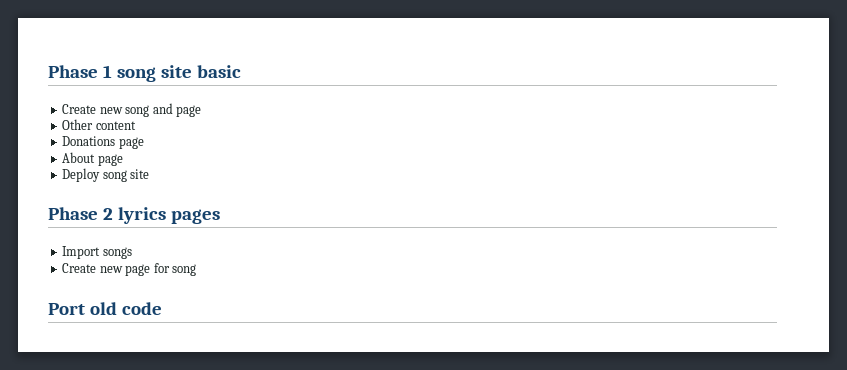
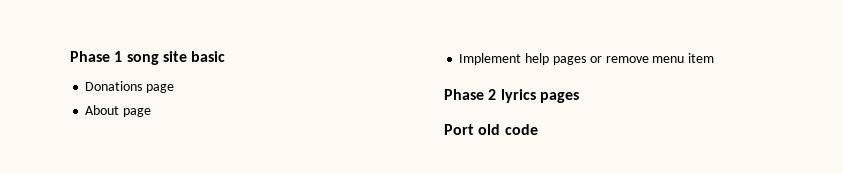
- Create new song and page
- Other content
  Donations page
  About page
- Deploy song site
+ Implement help pages or remove menu item
  Phase 2 lyrics pages
- Import songs
- Create new page for song

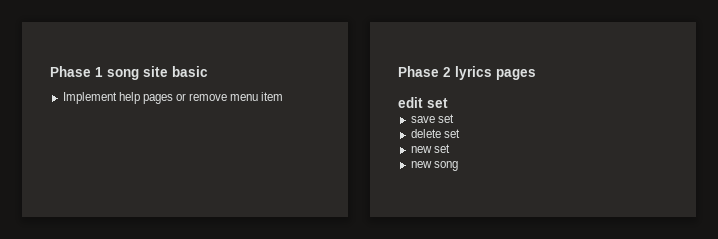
- Donations page
- About page
- Port old code
+ edit set
+ save set
+ delete set
+ new set
+ new song

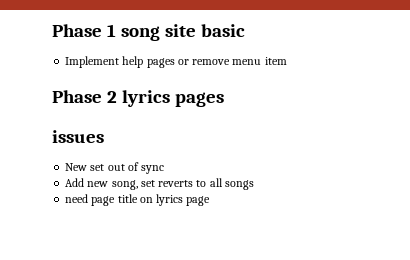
- edit set
- save set
- delete set
- new set
- new song
+ issues
+ New set out of sync
+ Add new song, set reverts to all songs
+ need page title on lyrics page

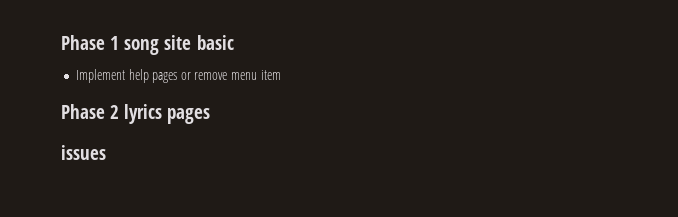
- New set out of sync
- Add new song, set reverts to all songs
- need page title on lyrics page

